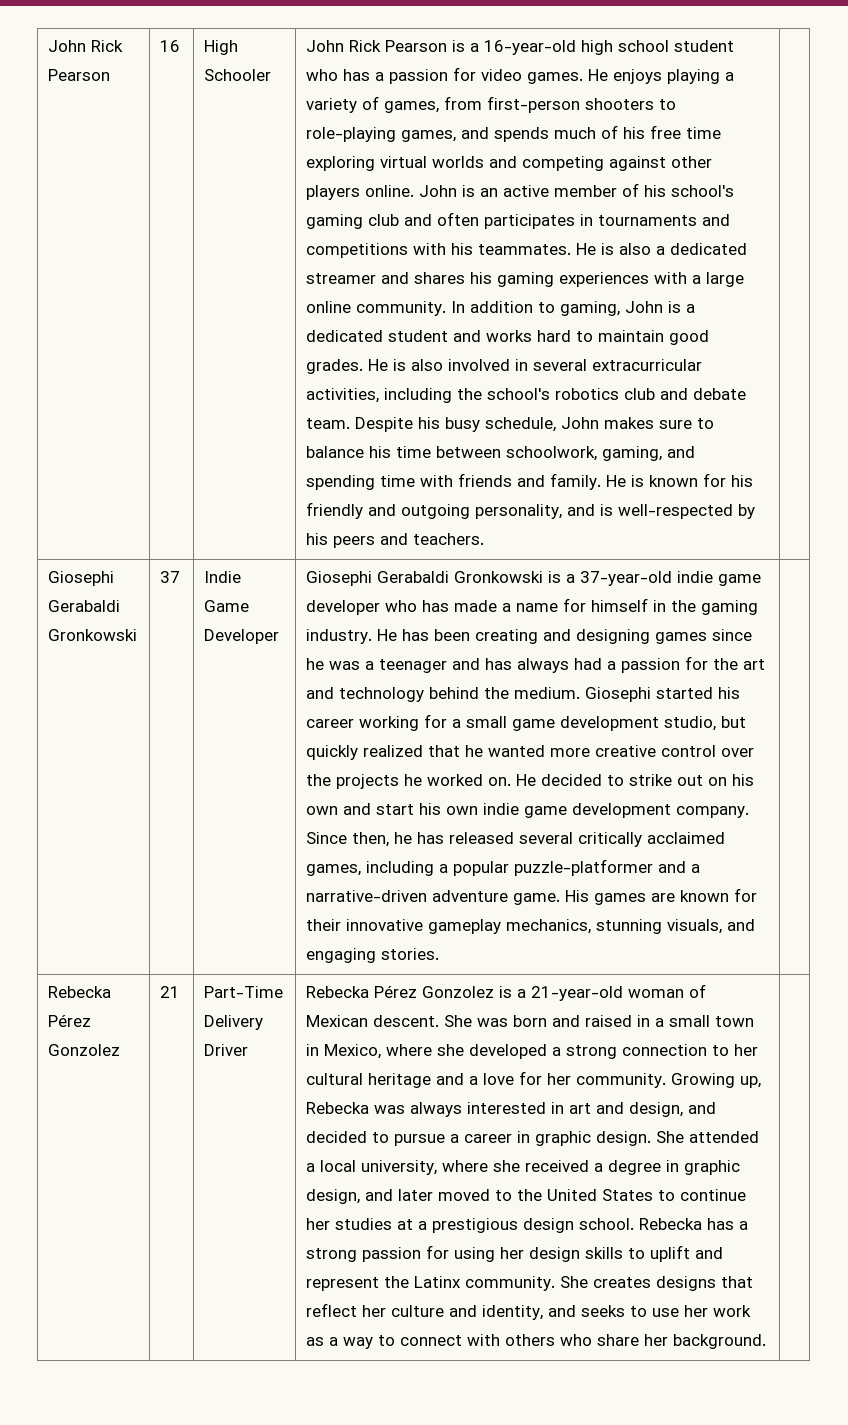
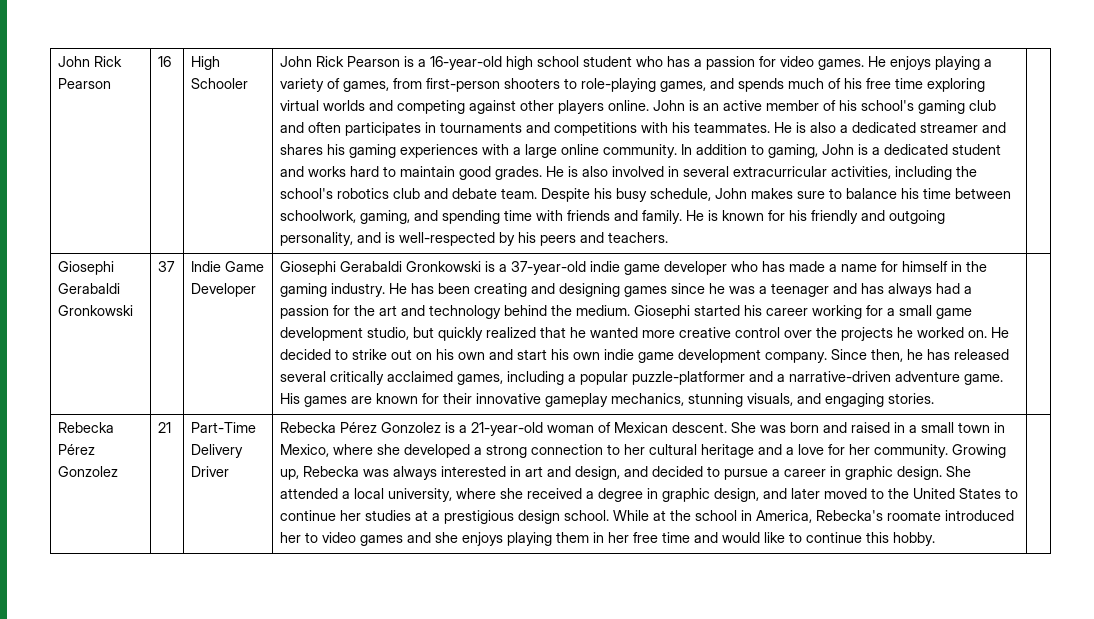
- Rebecka has a strong passion for using her design skills to uplift and represent the Latinx community. She creates designs that reflect her culture and identity, and seeks to use her work as a way to connect with others who share her background.
+ While at the school in America, Rebecka's roomate introduced her to video games and she enjoys playing them in her free time and would like to continue this hobby.

